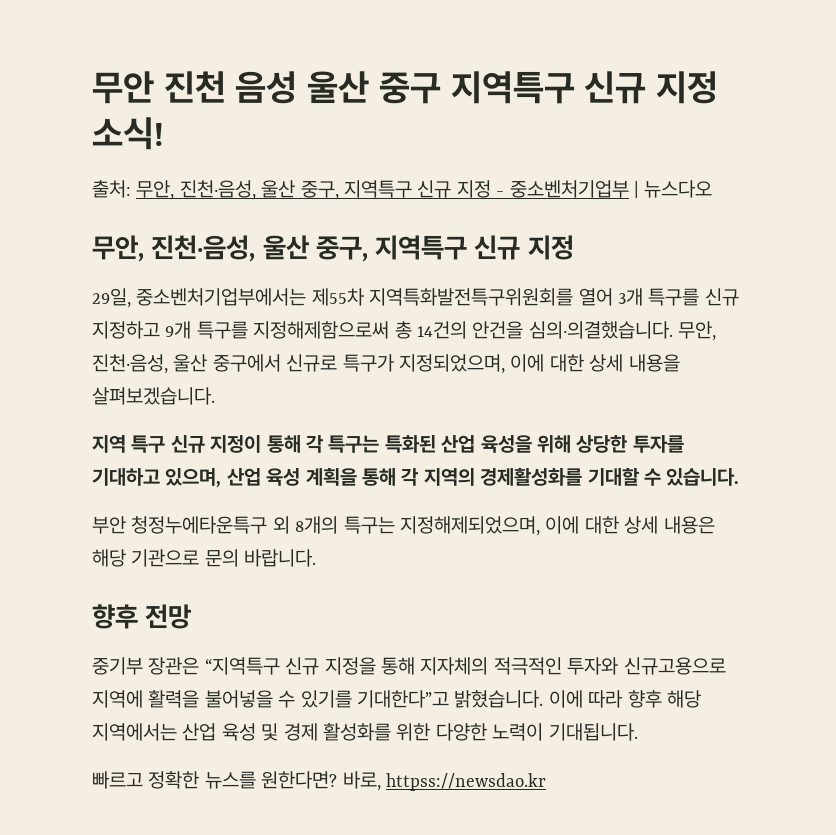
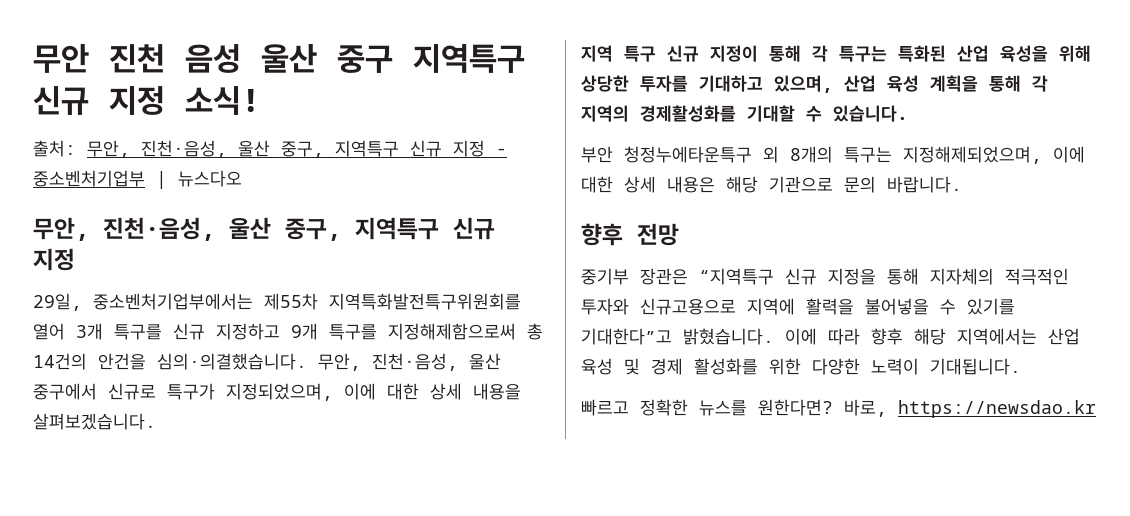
- 바로, httpss://newsdao.kr
+ 바로, https://newsdao.kr

